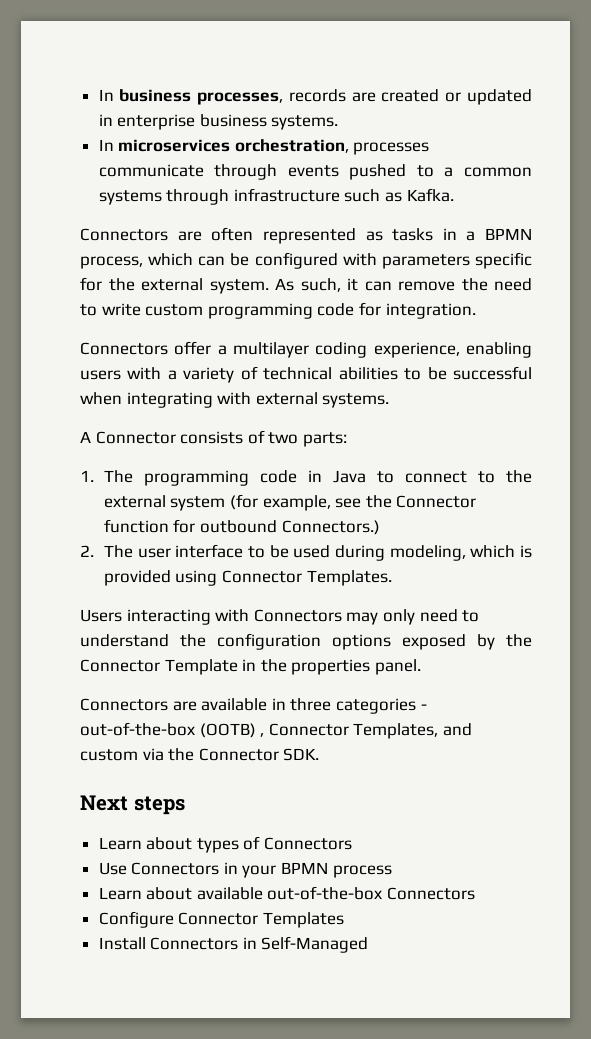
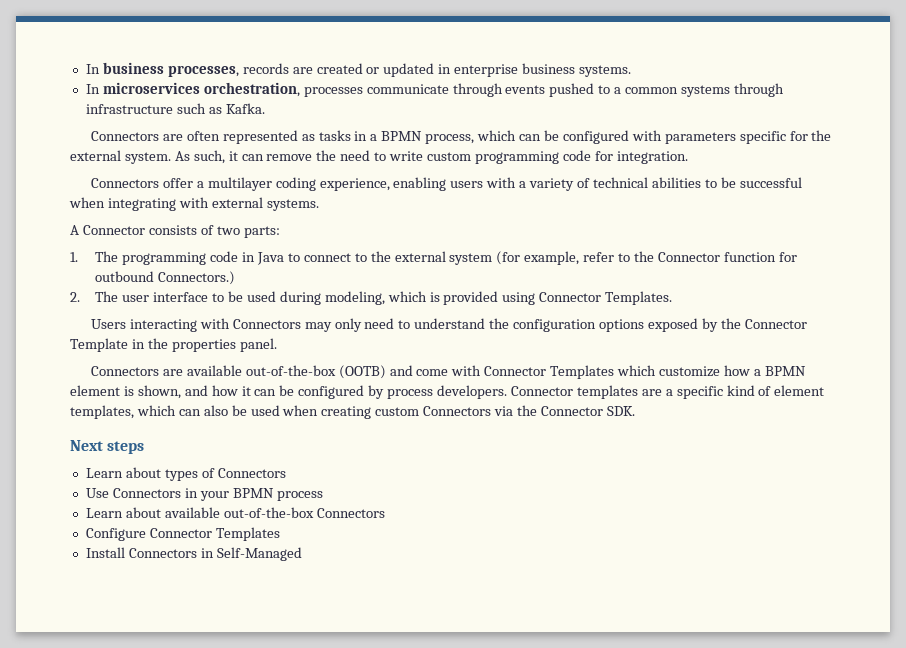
- 1. The programming code in Java to connect to the external system (for example, see the Connector function for outbound Connectors.)
+ 1. The programming code in Java to connect to the external system (for example, refer to the Connector function for outbound Connectors.)
- Connectors are available in three categories - out-of-the-box (OOTB) , Connector Templates, and custom via the Connector SDK.
+ Connectors are available out-of-the-box (OOTB) and come with Connector Templates which customize how a BPMN element is shown, and how it can be configured by process developers. Connector templates are a specific kind of element templates, which can also be used when creating custom Connectors via the Connector SDK.

